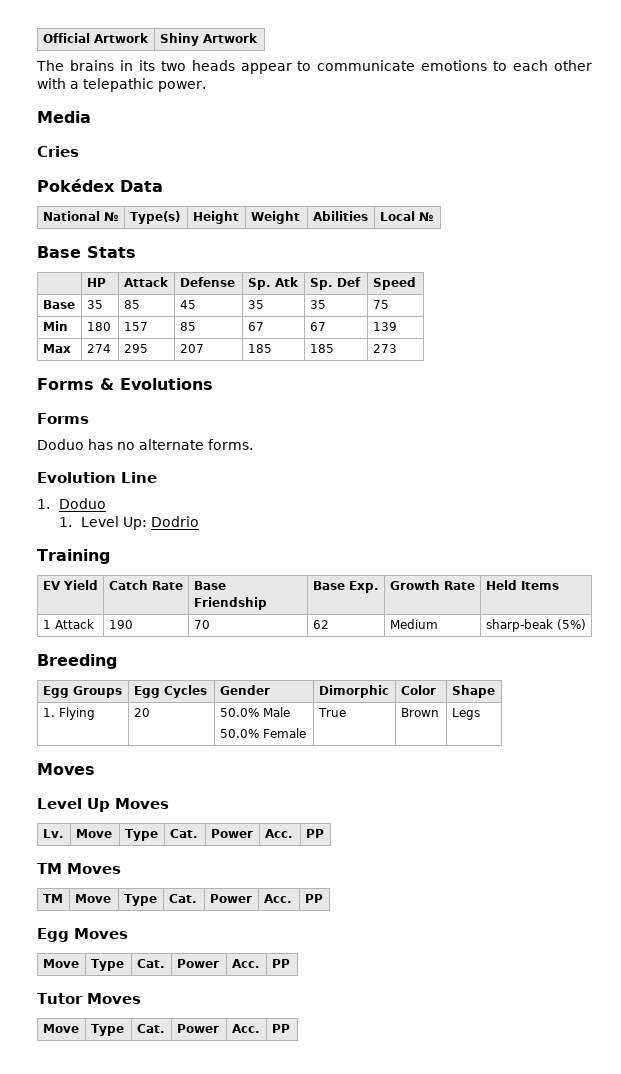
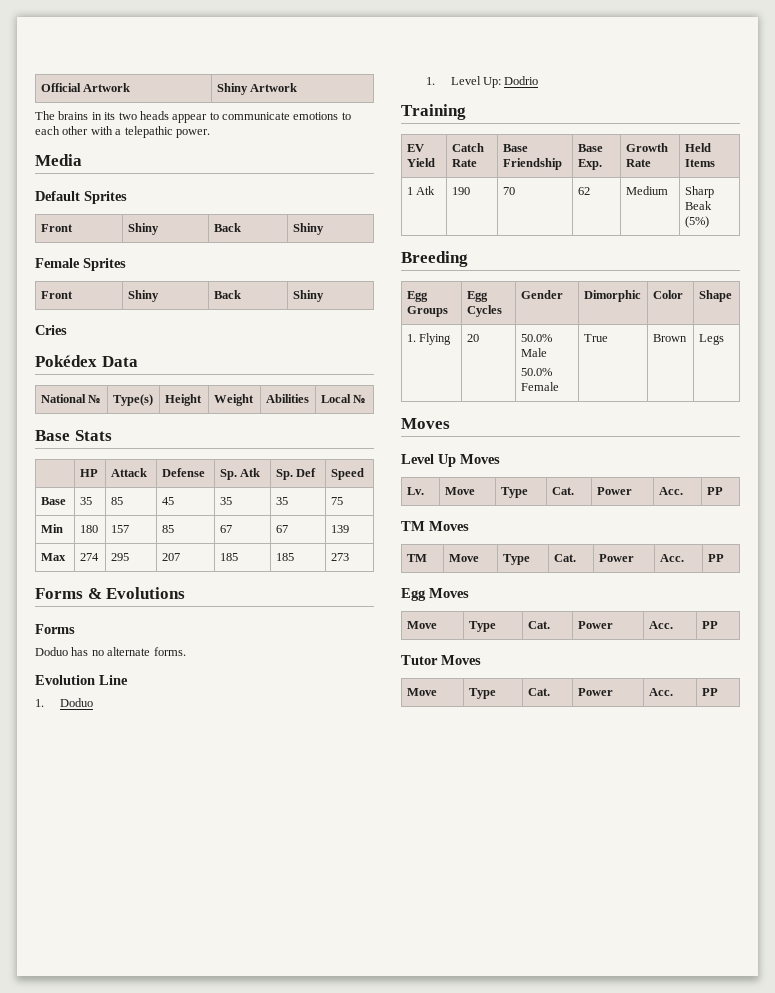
+ Default Sprites
+ Front | Shiny | Back | Shiny
+ Female Sprites
+ Front | Shiny | Back | Shiny
- 1 Attack | 190 | 70 | 62 | Medium | sharp-beak (5%)
+ 1 Atk | 190 | 70 | 62 | Medium | Sharp Beak (5%)

